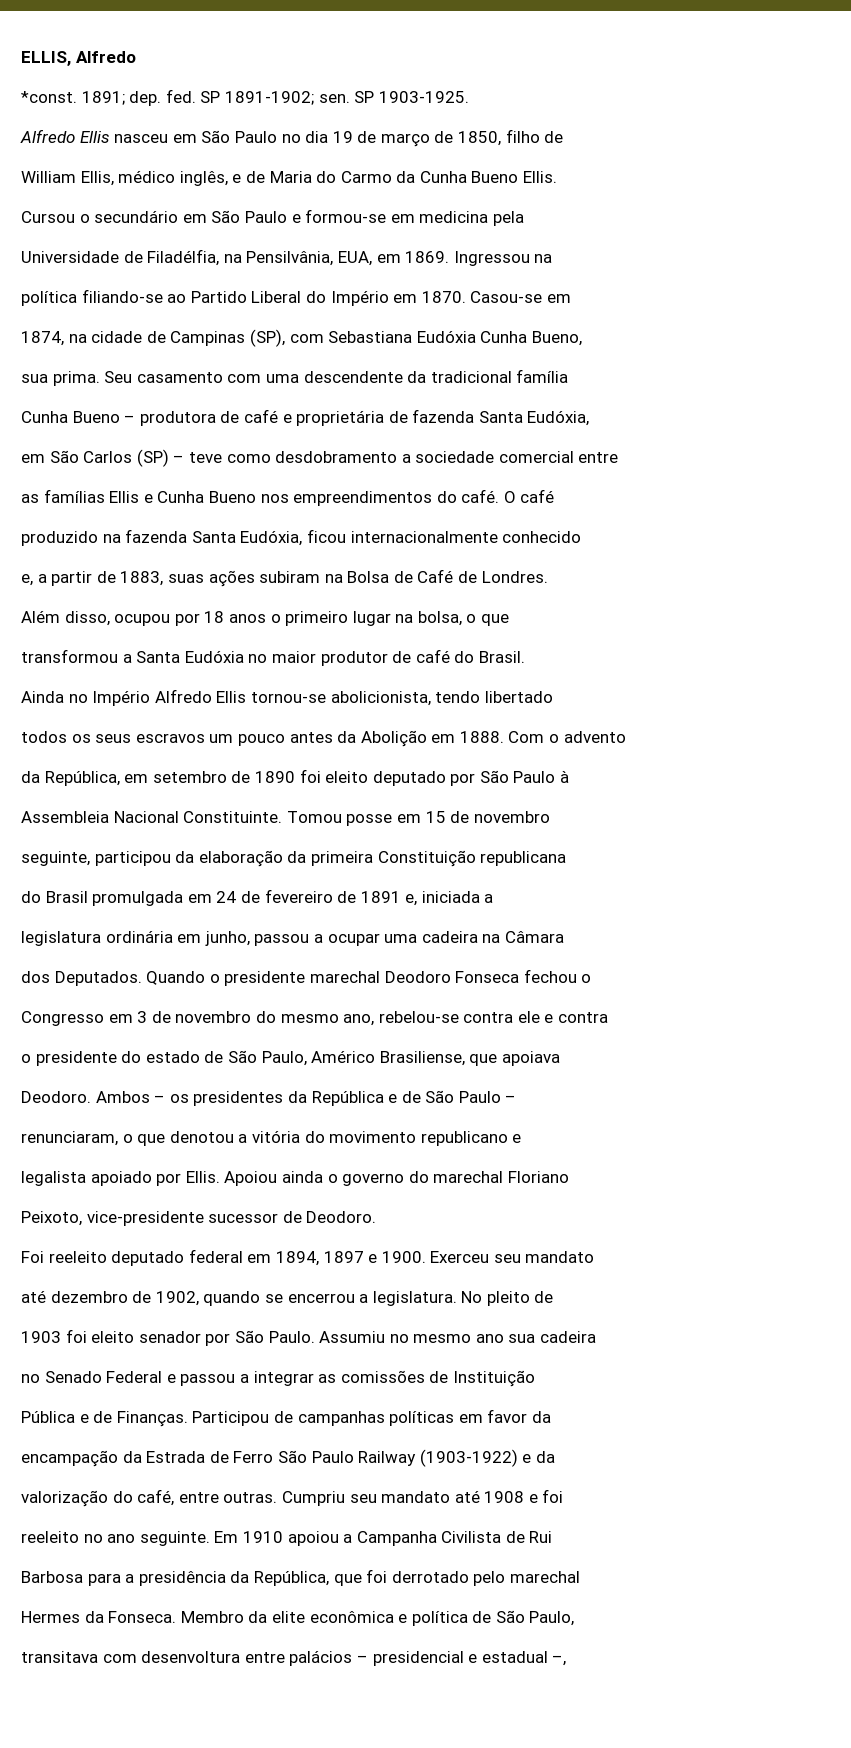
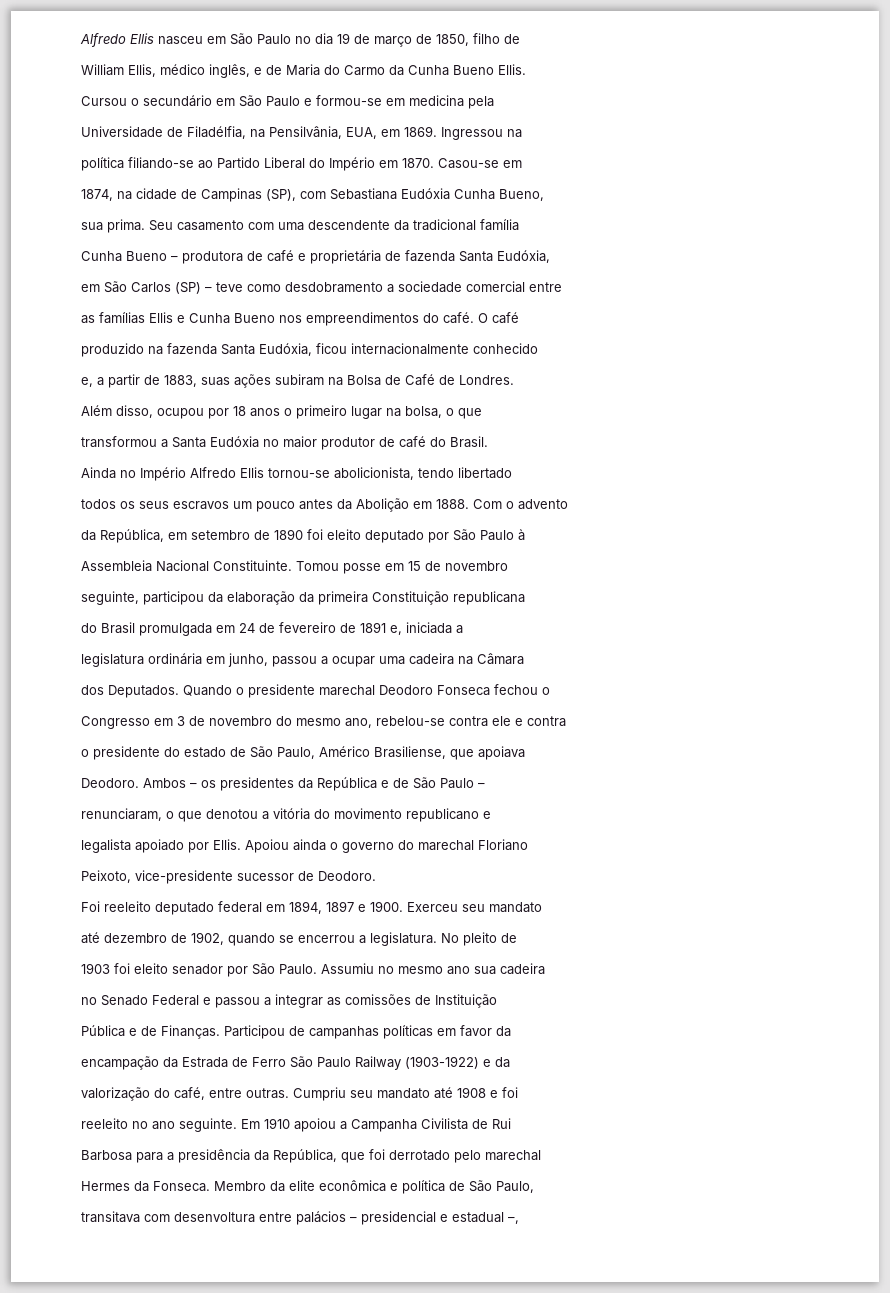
- ELLIS, Alfredo
- *const. 1891; dep. fed. SP 1891-1902; sen. SP 1903-1925.

